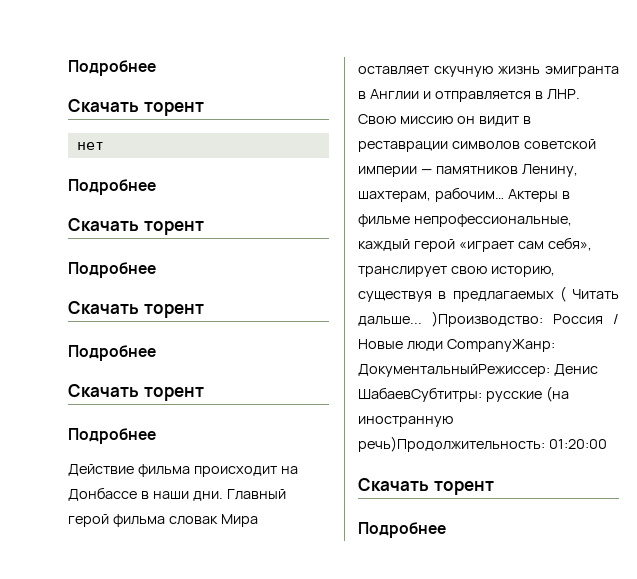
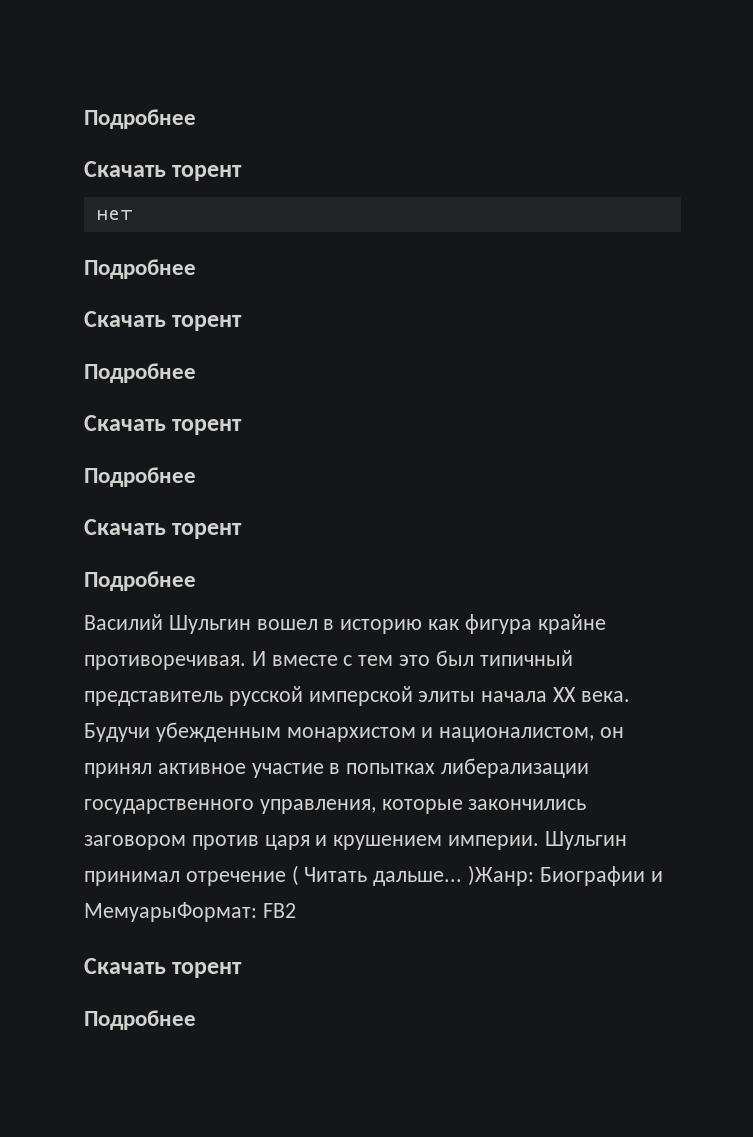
- Действие фильма происходит на Донбассе в наши дни. Главный герой фильма словак Мира оставляет скучную жизнь эмигранта в Англии и отправляется в ЛНР. Свою миссию он видит в реставрации символов советской империи — памятников Ленину, шахтерам, рабочим… Актеры в фильме непрофессиональные, каждый герой «играет сам себя», транслирует свою историю, существуя в предлагаемых ( Читать дальше... )Производство: Россия / Новые люди CompanyЖанр: ДокументальныйРежиссер: Денис ШабаевСубтитры: русские (на иностранную речь)Продолжительность: 01:20:00
+ Василий Шульгин вошел в историю как фигура крайне противоречивая. И вместе с тем это был типичный представитель русской имперской элиты начала XX века. Будучи убежденным монархистом и националистом, он принял активное участие в попытках либерализации государственного управления, которые закончились заговором против царя и крушением империи. Шульгин принимал отречение ( Читать дальше... )Жанр: Биографии и МемуарыФормат: FB2

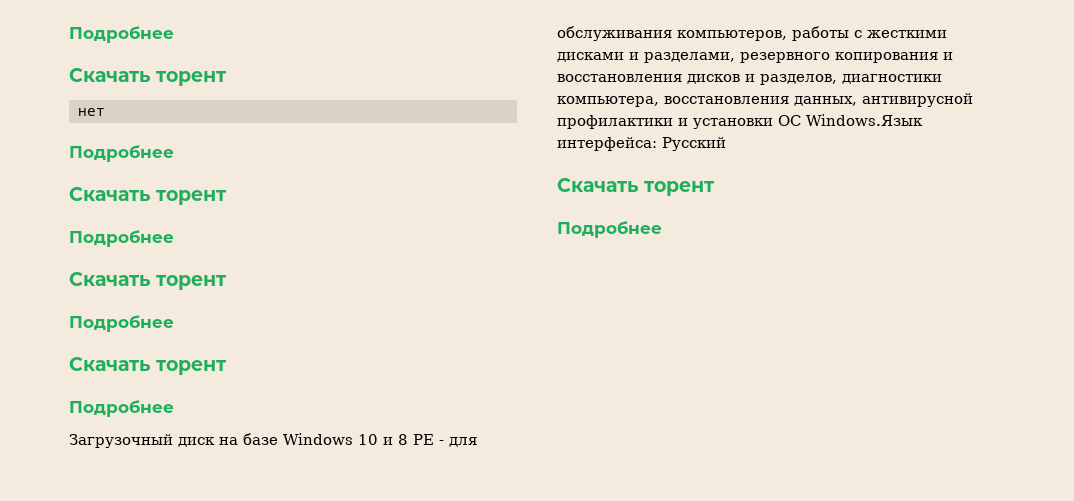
- Василий Шульгин вошел в историю как фигура крайне противоречивая. И вместе с тем это был типичный представитель русской имперской элиты начала XX века. Будучи убежденным монархистом и националистом, он принял активное участие в попытках либерализации государственного управления, которые закончились заговором против царя и крушением империи. Шульгин принимал отречение ( Читать дальше... )Жанр: Биографии и МемуарыФормат: FB2
+ Загрузочный диск на базе Windows 10 и 8 PE - для обслуживания компьютеров, работы с жесткими дисками и разделами, резервного копирования и восстановления дисков и разделов, диагностики компьютера, восстановления данных, антивирусной профилактики и установки ОС Windows.Язык интерфейса: Русский

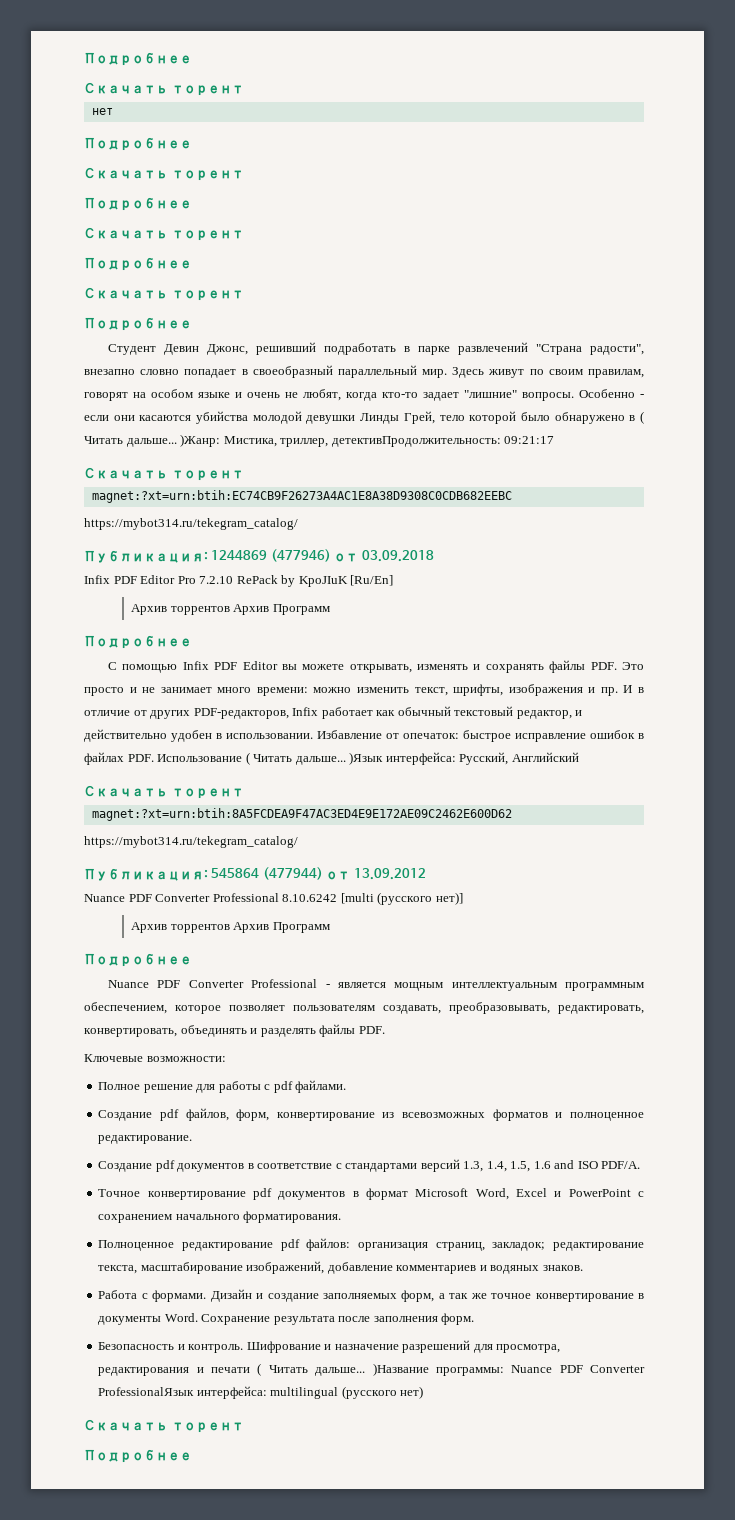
- Загрузочный диск на базе Windows 10 и 8 PE - для обслуживания компьютеров, работы с жесткими дисками и разделами, резервного копирования и восстановления дисков и разделов, диагностики компьютера, восстановления данных, антивирусной профилактики и установки ОС Windows.Язык интерфейса: Русский
+ Студент Девин Джонс, решивший подработать в парке развлечений "Страна радости", внезапно словно попадает в своеобразный параллельный мир. Здесь живут по своим правилам, говорят на особом языке и очень не любят, когда кто-то задает "лишние" вопросы. Особенно - если они касаются убийства молодой девушки Линды Грей, тело которой было обнаружено в ( Читать дальше... )Жанр: Мистика, триллер, детективПродолжительность: 09:21:17
+ Скачать торент
+ magnet:?xt=urn:btih:EC74CB9F26273A4AC1E8A38D9308C0CDB682EEBC
+ https://mybot314.ru/tekegram_catalog/
+ Публикация: 1244869 (477946) от 03.09.2018
+ Infix PDF Editor Pro 7.2.10 RePack by KpoJIuK [Ru/En]
+ Архив торрентов Архив Программ
+ Подробнее
+ С помощью Infix PDF Editor вы можете открывать, изменять и сохранять файлы PDF. Это просто и не занимает много времени: можно изменить текст, шрифты, изображения и пр. И в отличие от других PDF-редакторов, Infix работает как обычный текстовый редактор, и действительно удобен в использовании. Избавление от опечаток: быстрое исправление ошибок в файлах PDF. Использование ( Читать дальше... )Язык интерфейса: Русский, Английский
+ Скачать торент
+ magnet:?xt=urn:btih:8A5FCDEA9F47AC3ED4E9E172AE09C2462E600D62
+ https://mybot314.ru/tekegram_catalog/
+ Публикация: 545864 (477944) от 13.09.2012
+ Nuance PDF Converter Professional 8.10.6242 [multi (русского нет)]
+ Архив торрентов Архив Программ
+ Подробнее
+ Nuance PDF Converter Professional - является мощным интеллектуальным программным обеспечением, которое позволяет пользователям создавать, преобразовывать, редактировать, конвертировать, объединять и разделять файлы PDF.
+ Ключевые возможности:
+ Полное решение для работы с pdf файлами.
+ Создание pdf файлов, форм, конвертирование из всевозможных форматов и полноценное редактирование.
+ Создание pdf документов в соответствие с стандартами версий 1.3, 1.4, 1.5, 1.6 and ISO PDF/A.
+ Точное конвертирование pdf документов в формат Microsoft Word, Excel и PowerPoint с сохранением начального форматирования.
+ Полноценное редактирование pdf файлов: организация страниц, закладок; редактирование текста, масштабирование изображений, добавление комментариев и водяных знаков.
+ Работа с формами. Дизайн и создание заполняемых форм, а так же точное конвертирование в документы Word. Сохранение результата после заполнения форм.
+ Безопасность и контроль. Шифрование и назначение разрешений для просмотра, редактирования и печати ( Читать дальше... )Название программы: Nuance PDF Converter ProfessionalЯзык интерфейса: multilingual (русского нет)

